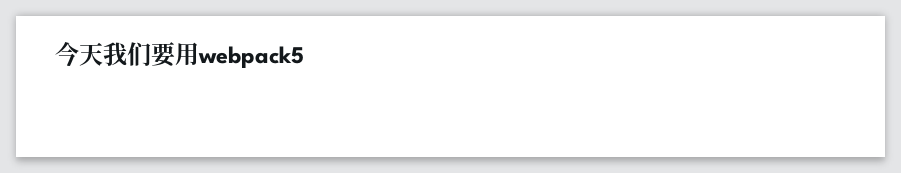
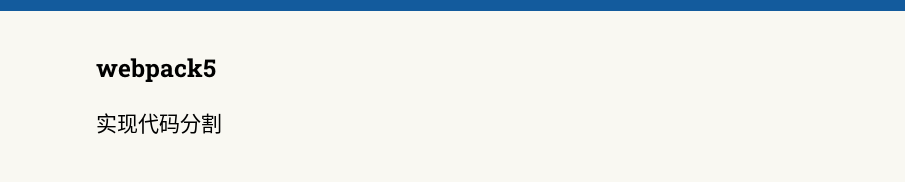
- 今天我们要用webpack5
+ webpack5
+ 实现代码分割

